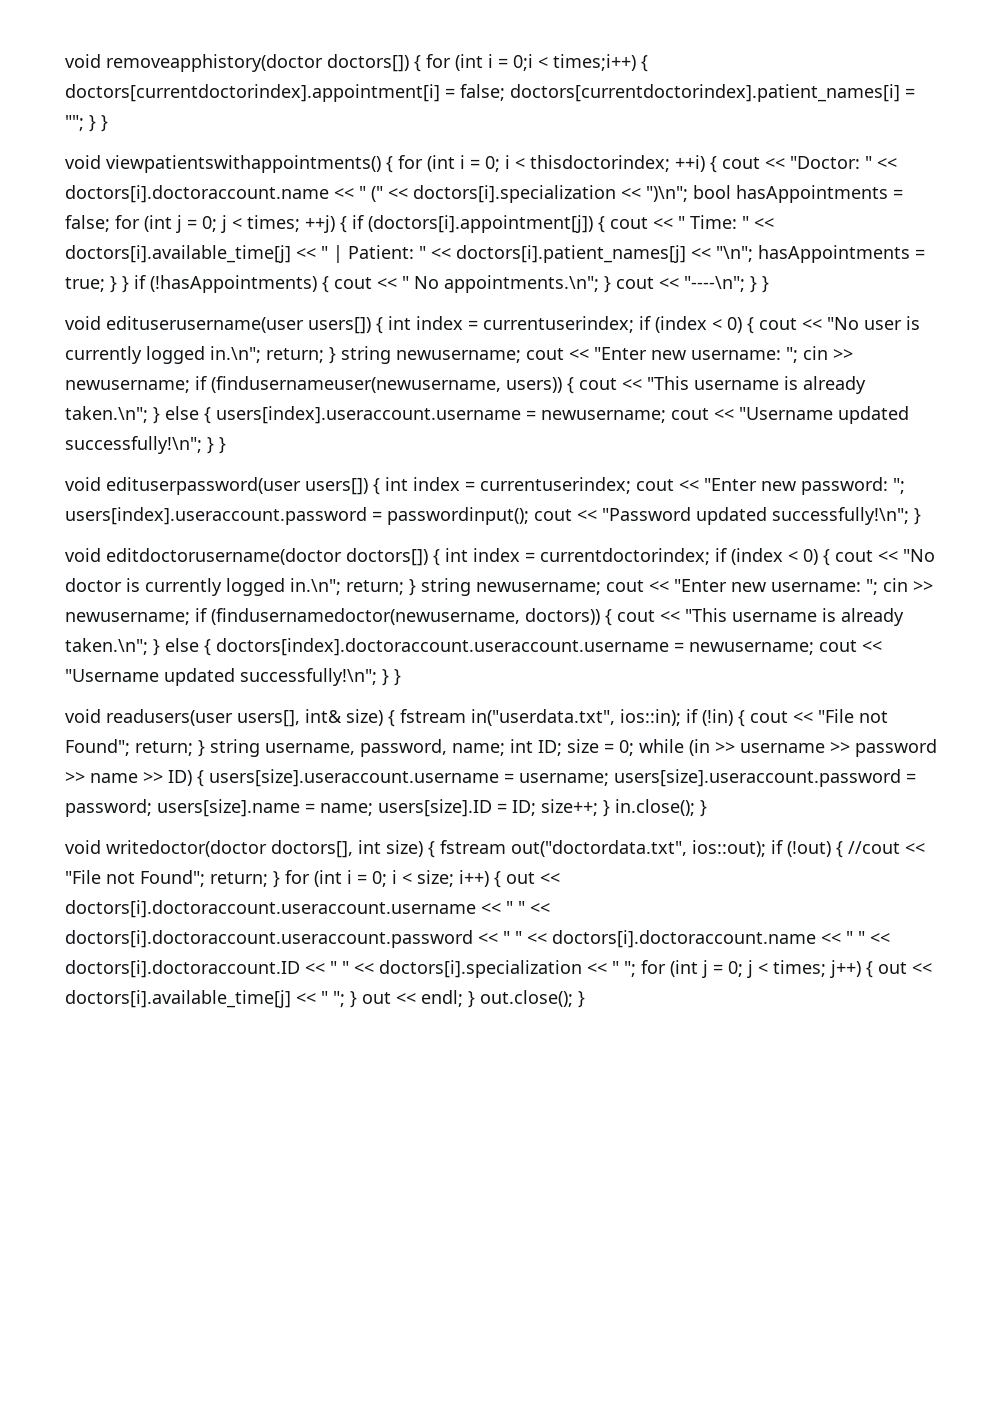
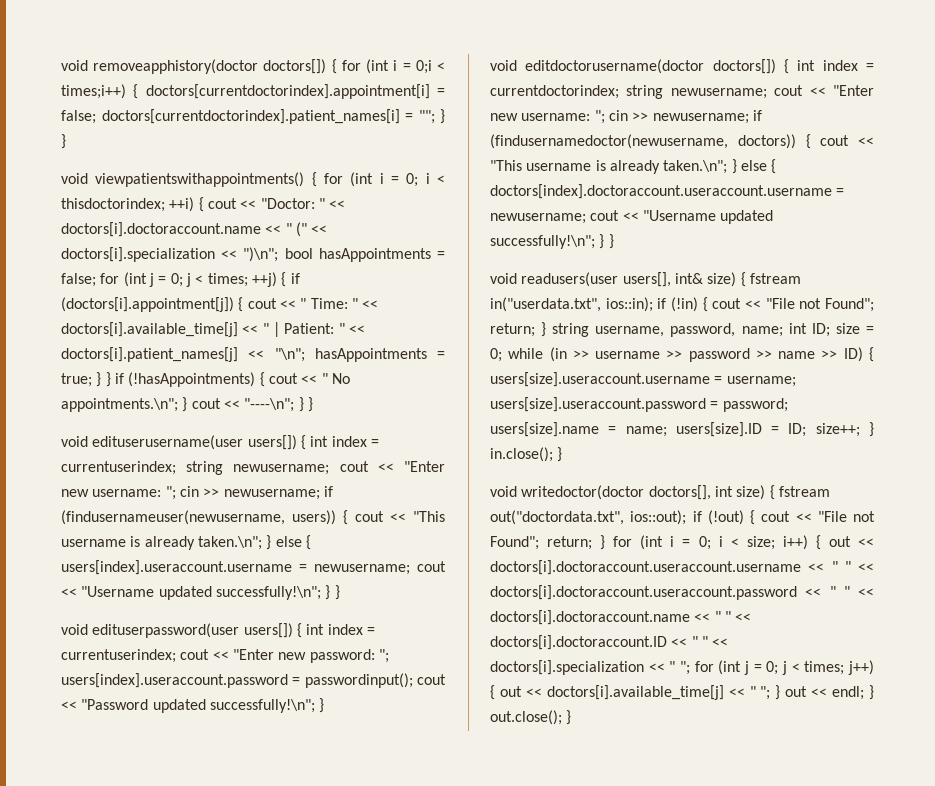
- void edituserusername(user users[]) { int index = currentuserindex; if (index < 0) { cout << "No user is currently logged in.\n"; return; } string newusername; cout << "Enter new username: "; cin >> newusername; if (findusernameuser(newusername, users)) { cout << "This username is already taken.\n"; } else { users[index].useraccount.username = newusername; cout << "Username updated successfully!\n"; } }
+ void edituserusername(user users[]) { int index = currentuserindex; string newusername; cout << "Enter new username: "; cin >> newusername; if (findusernameuser(newusername, users)) { cout << "This username is already taken.\n"; } else { users[index].useraccount.username = newusername; cout << "Username updated successfully!\n"; } }
- void editdoctorusername(doctor doctors[]) { int index = currentdoctorindex; if (index < 0) { cout << "No doctor is currently logged in.\n"; return; } string newusername; cout << "Enter new username: "; cin >> newusername; if (findusernamedoctor(newusername, doctors)) { cout << "This username is already taken.\n"; } else { doctors[index].doctoraccount.useraccount.username = newusername; cout << "Username updated successfully!\n"; } }
+ void editdoctorusername(doctor doctors[]) { int index = currentdoctorindex; string newusername; cout << "Enter new username: "; cin >> newusername; if (findusernamedoctor(newusername, doctors)) { cout << "This username is already taken.\n"; } else { doctors[index].doctoraccount.useraccount.username = newusername; cout << "Username updated successfully!\n"; } }
- if (!out) { //cout << "File not Found";
+ if (!out) { cout << "File not Found";

